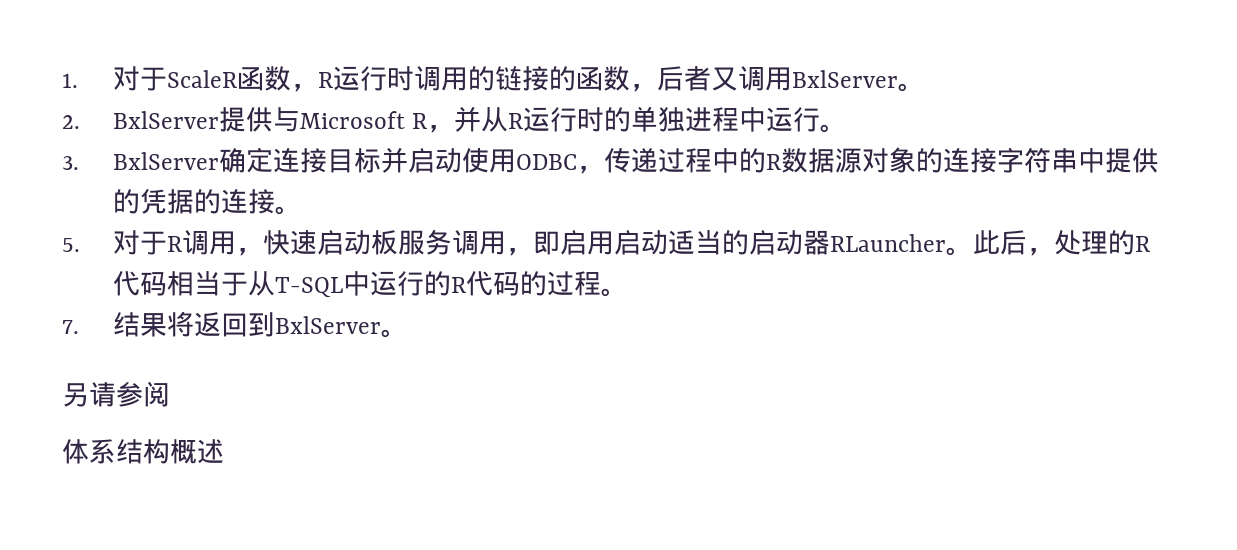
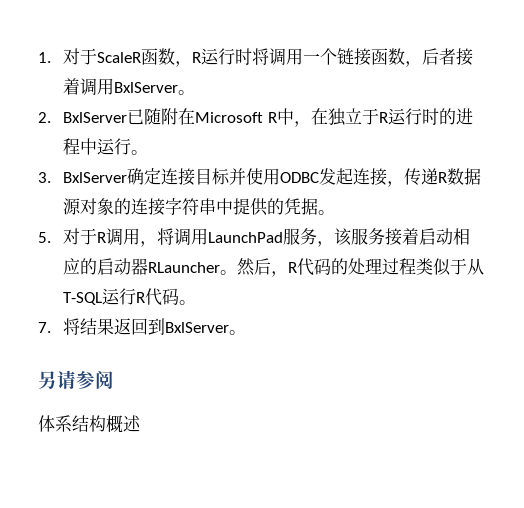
- 1.对于ScaleR函数，R运行时调用的链接的函数，后者又调用BxlServer。
+ 1.对于ScaleR函数，R运行时将调用一个链接函数，后者接着调用BxlServer。
- 2. BxlServer提供与Microsoft R，并从R运行时的单独进程中运行。
+ 2. BxlServer已随附在Microsoft R中，在独立于R运行时的进程中运行。
- 3. BxlServer确定连接目标并启动使用ODBC，传递过程中的R数据源对象的连接字符串中提供的凭据的连接。
+ 3. BxlServer确定连接目标并使用ODBC发起连接，传递R数据源对象的连接字符串中提供的凭据。
- 5.对于R调用，快速启动板服务调用，即启用启动适当的启动器RLauncher。此后，处理的R代码相当于从T-SQL中运行的R代码的过程。
+ 5.对于R调用，将调用LaunchPad服务，该服务接着启动相应的启动器RLauncher。然后，R代码的处理过程类似于从T-SQL运行R代码。
- 7.结果将返回到BxlServer。
+ 7.将结果返回到BxlServer。

